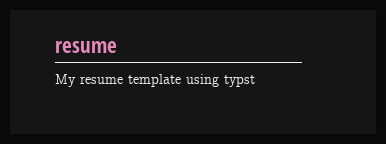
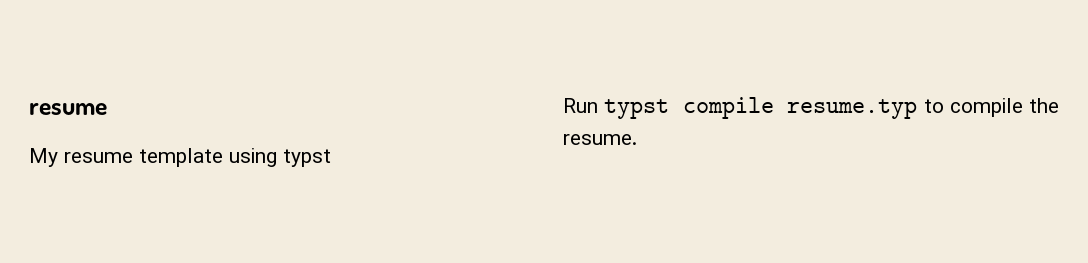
+ Run typst compile resume.typ to compile the resume.

